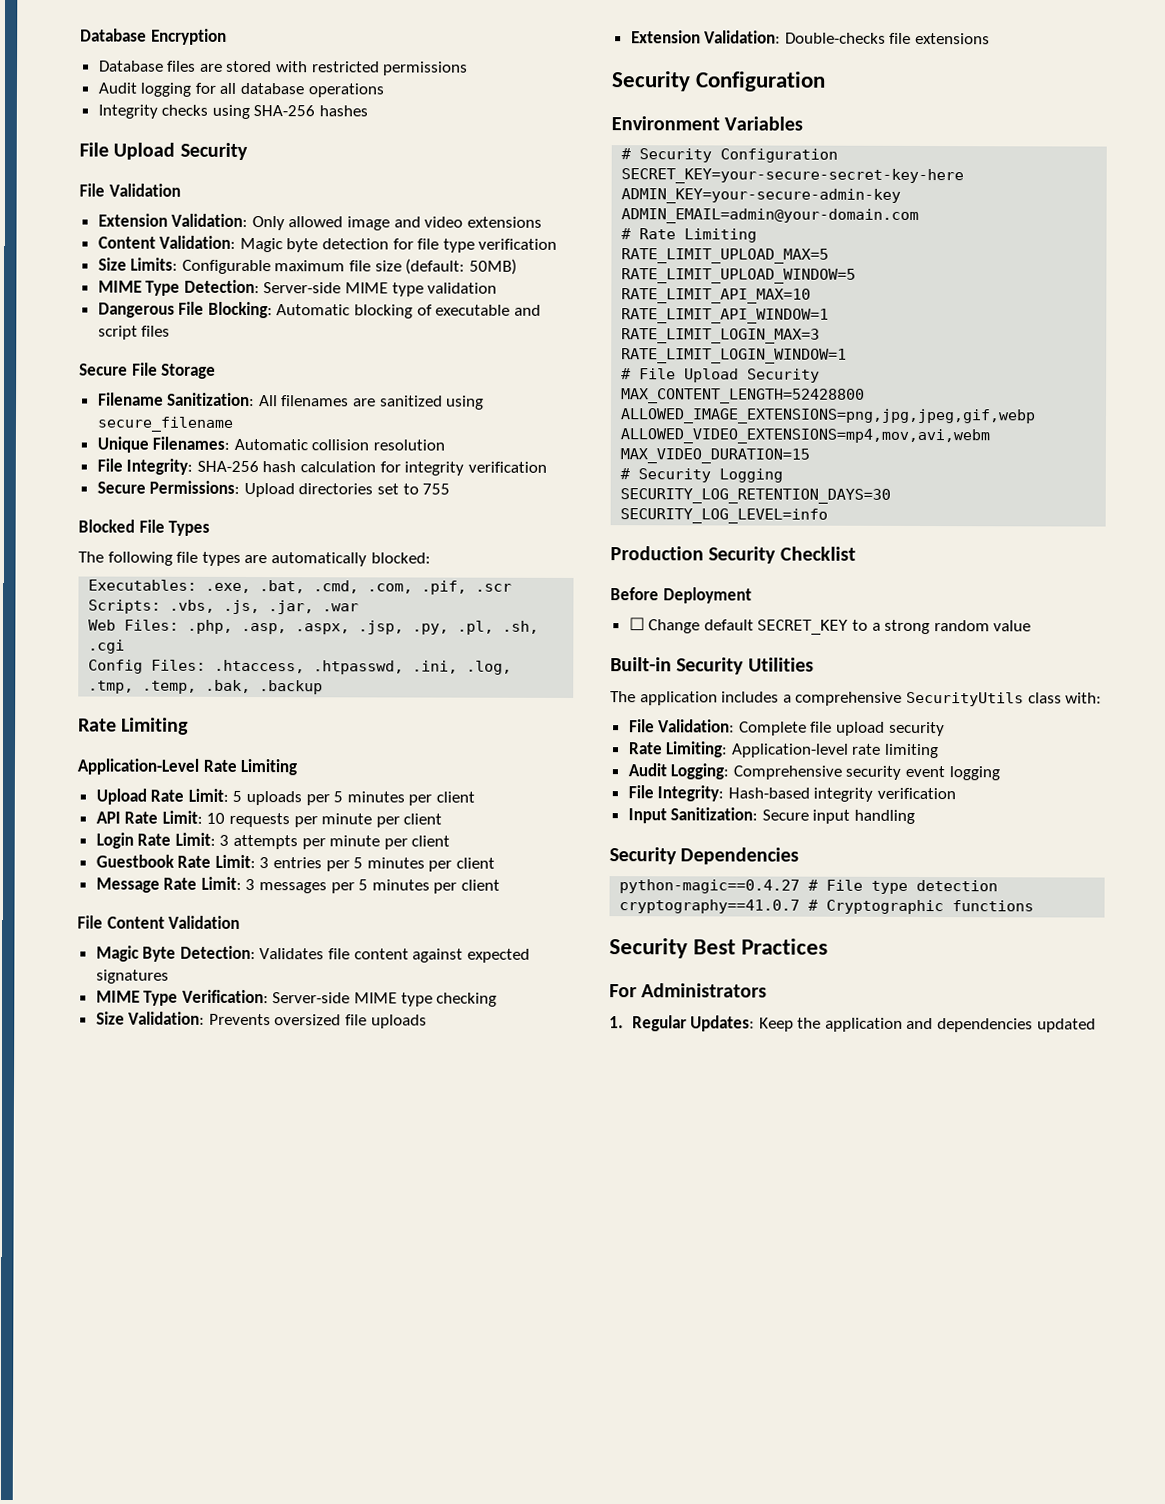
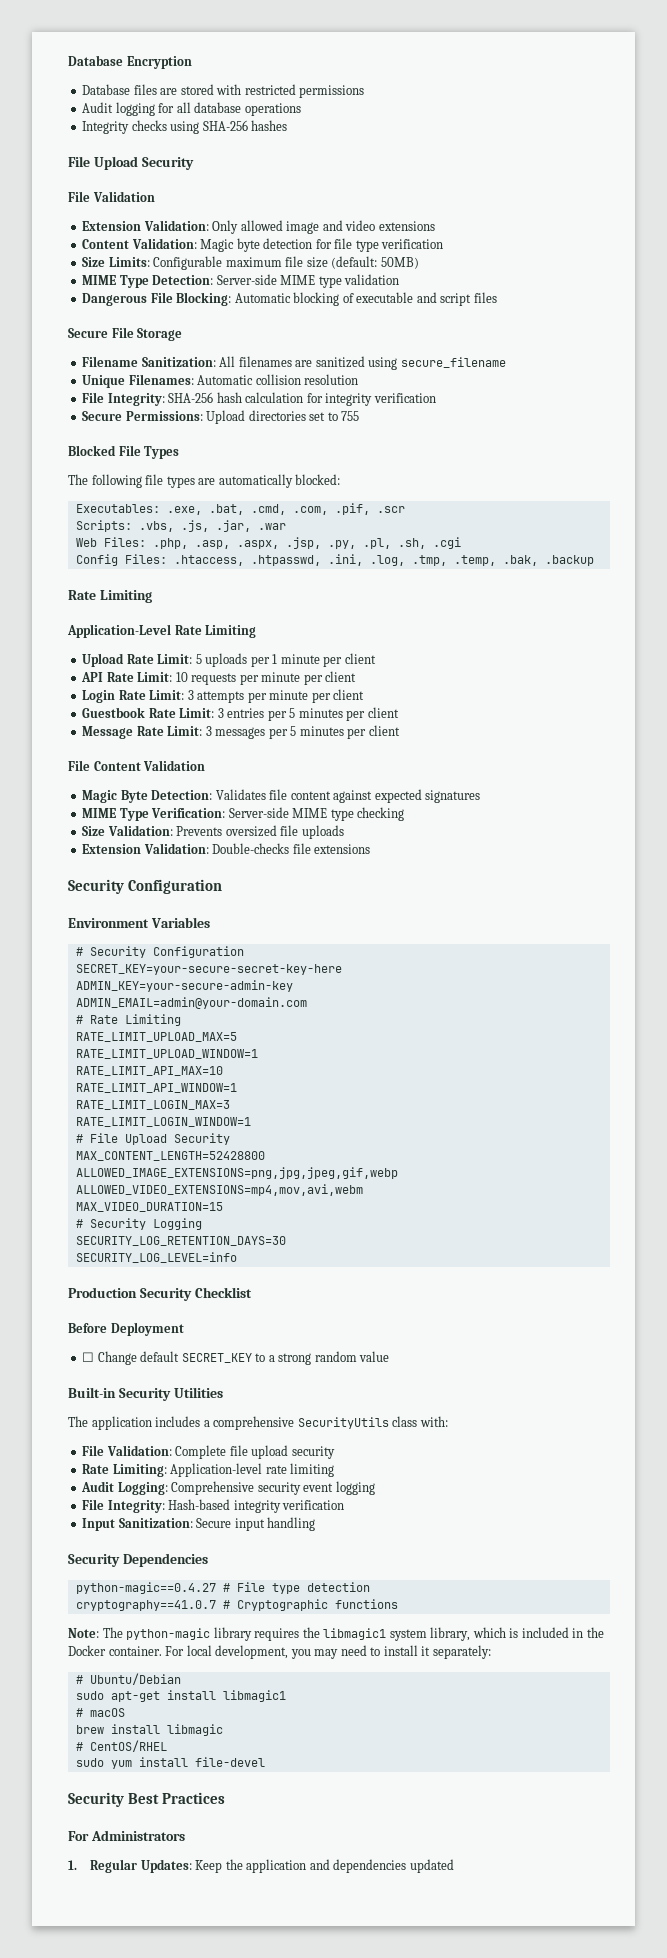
- Upload Rate Limit: 5 uploads per 5 minutes per client
+ Upload Rate Limit: 5 uploads per 1 minute per client
- RATE_LIMIT_UPLOAD_WINDOW=5
+ RATE_LIMIT_UPLOAD_WINDOW=1
+ Note: The python-magic library requires the libmagic1 system library, which is included in the Docker container. For local development, you may need to install it separately:
+ # Ubuntu/Debian
+ sudo apt-get install libmagic1
+ # macOS
+ brew install libmagic
+ # CentOS/RHEL
+ sudo yum install file-devel

